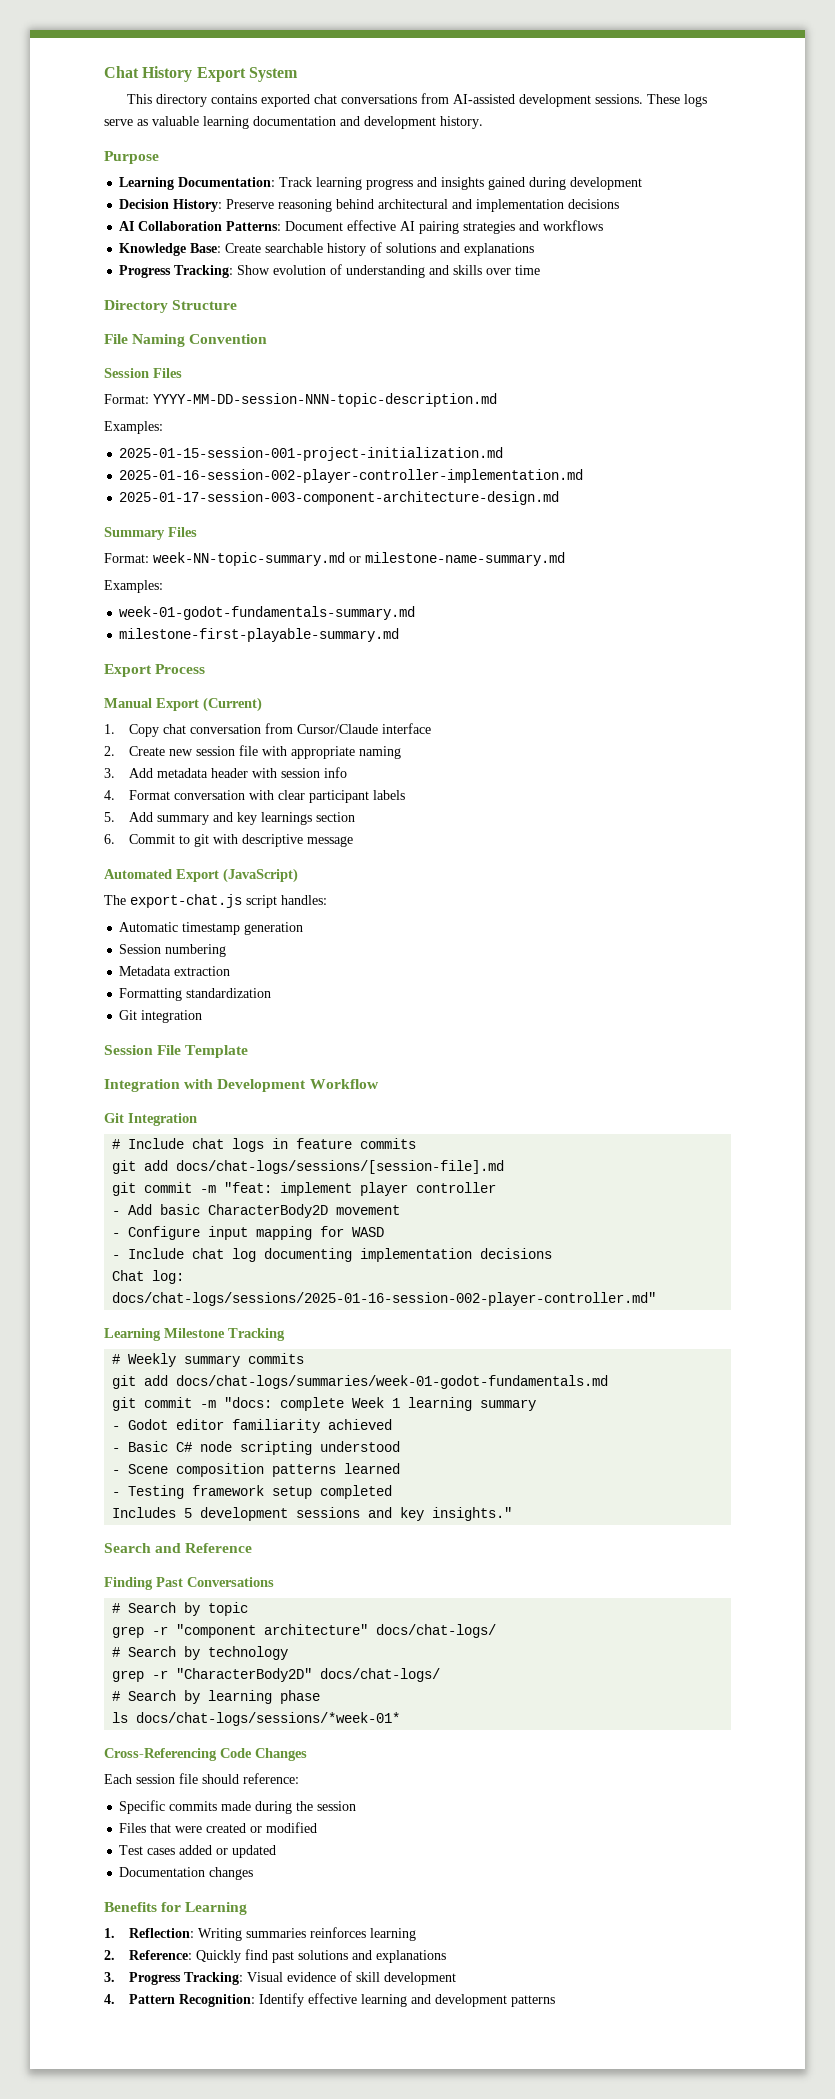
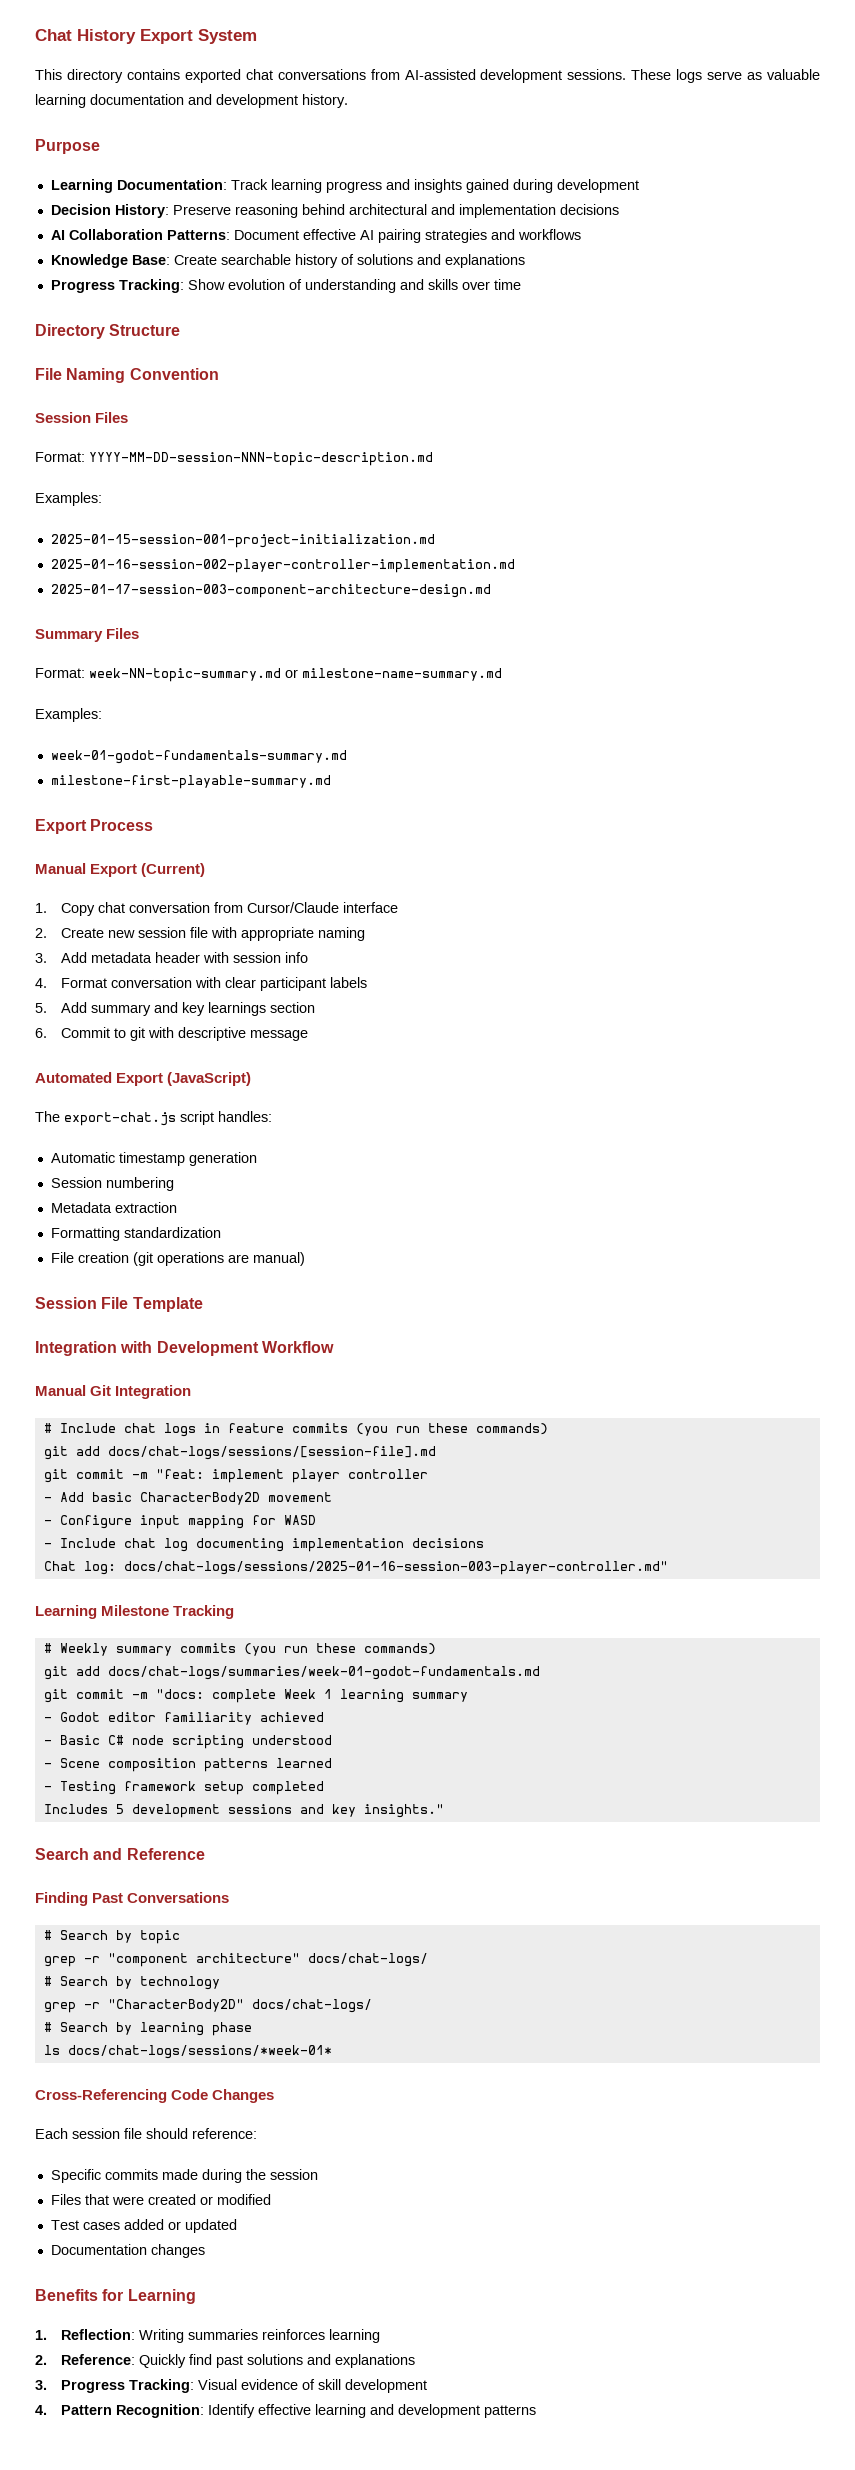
- Git integration
+ File creation (git operations are manual)
- Git Integration
+ Manual Git Integration
- # Include chat logs in feature commits
+ # Include chat logs in feature commits (you run these commands)
- Chat log: docs/chat-logs/sessions/2025-01-16-session-002-player-controller.md"
+ Chat log: docs/chat-logs/sessions/2025-01-16-session-003-player-controller.md"
- # Weekly summary commits
+ # Weekly summary commits (you run these commands)

